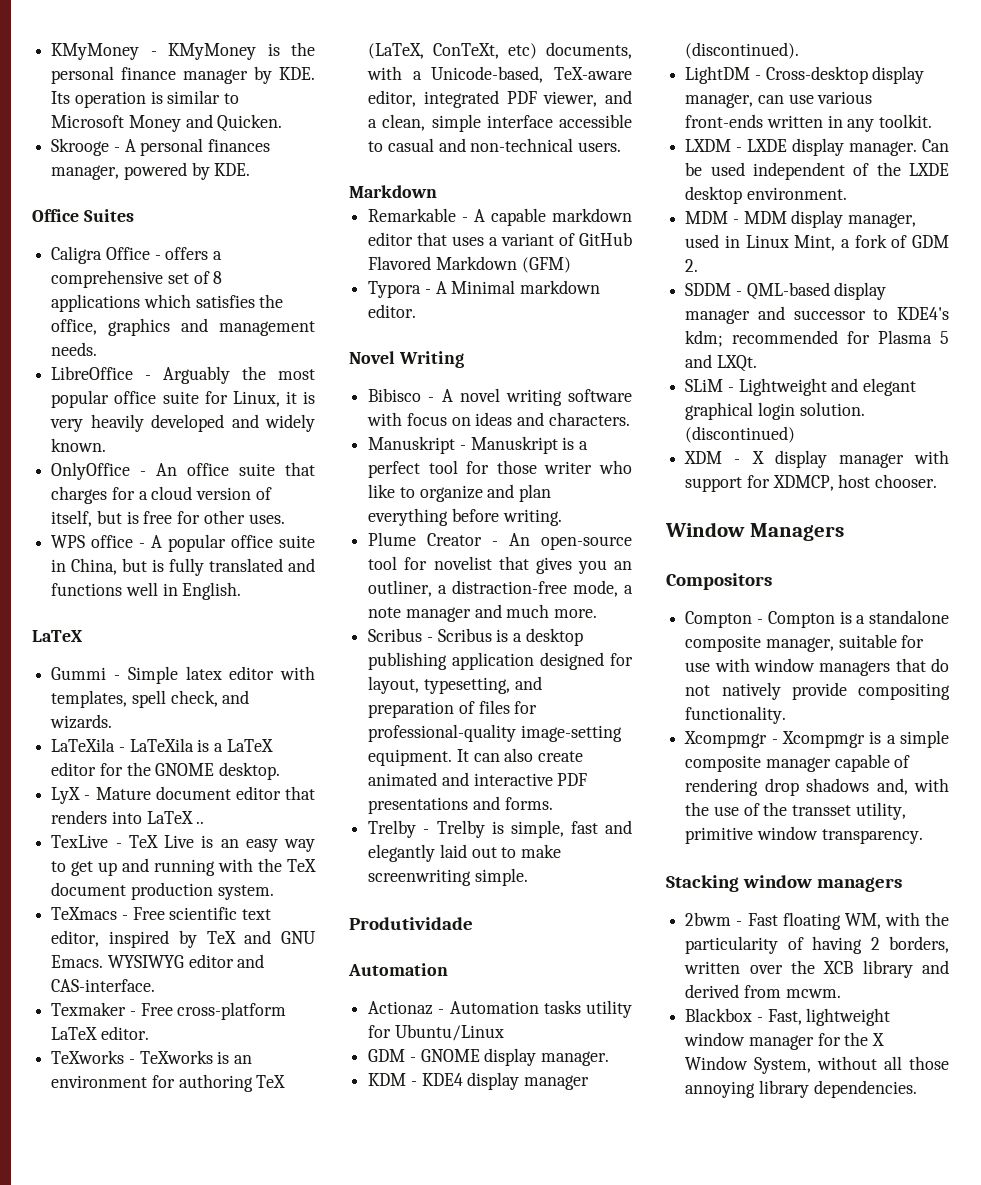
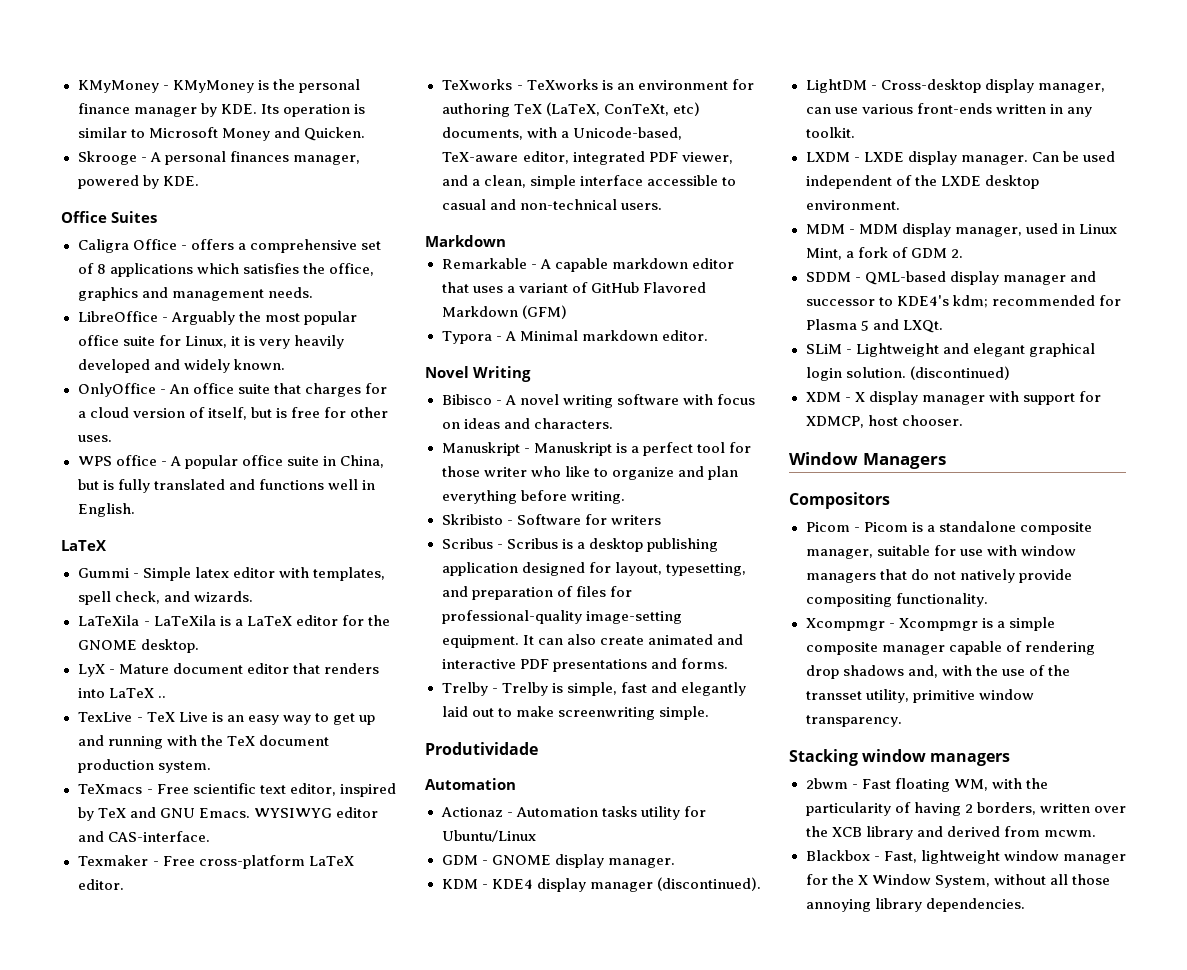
- Plume Creator - An open-source tool for novelist that gives you an outliner, a distraction-free mode, a note manager and much more.
+ Skribisto - Software for writers
- Compton - Compton is a standalone composite manager, suitable for use with window managers that do not natively provide compositing functionality.
+ Picom - Picom is a standalone composite manager, suitable for use with window managers that do not natively provide compositing functionality.

